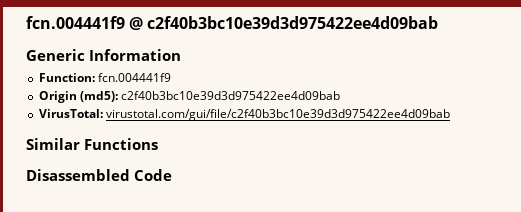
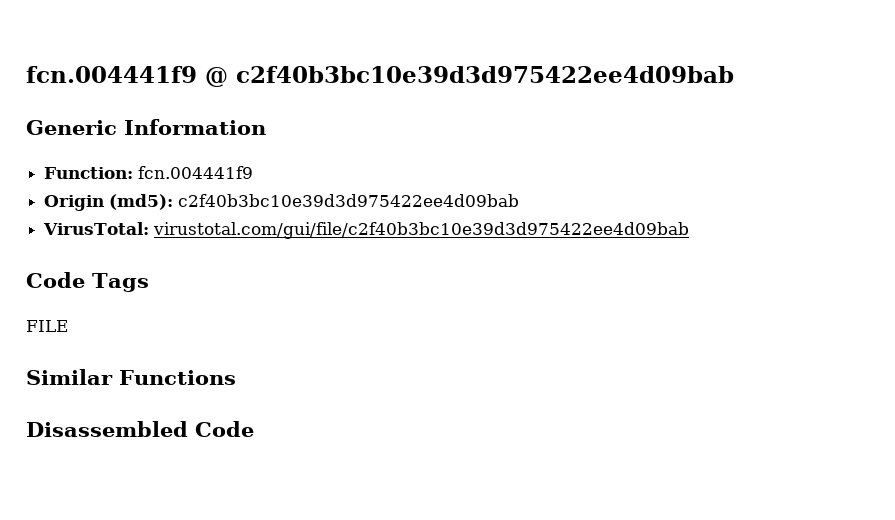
+ Code Tags
+ FILE

